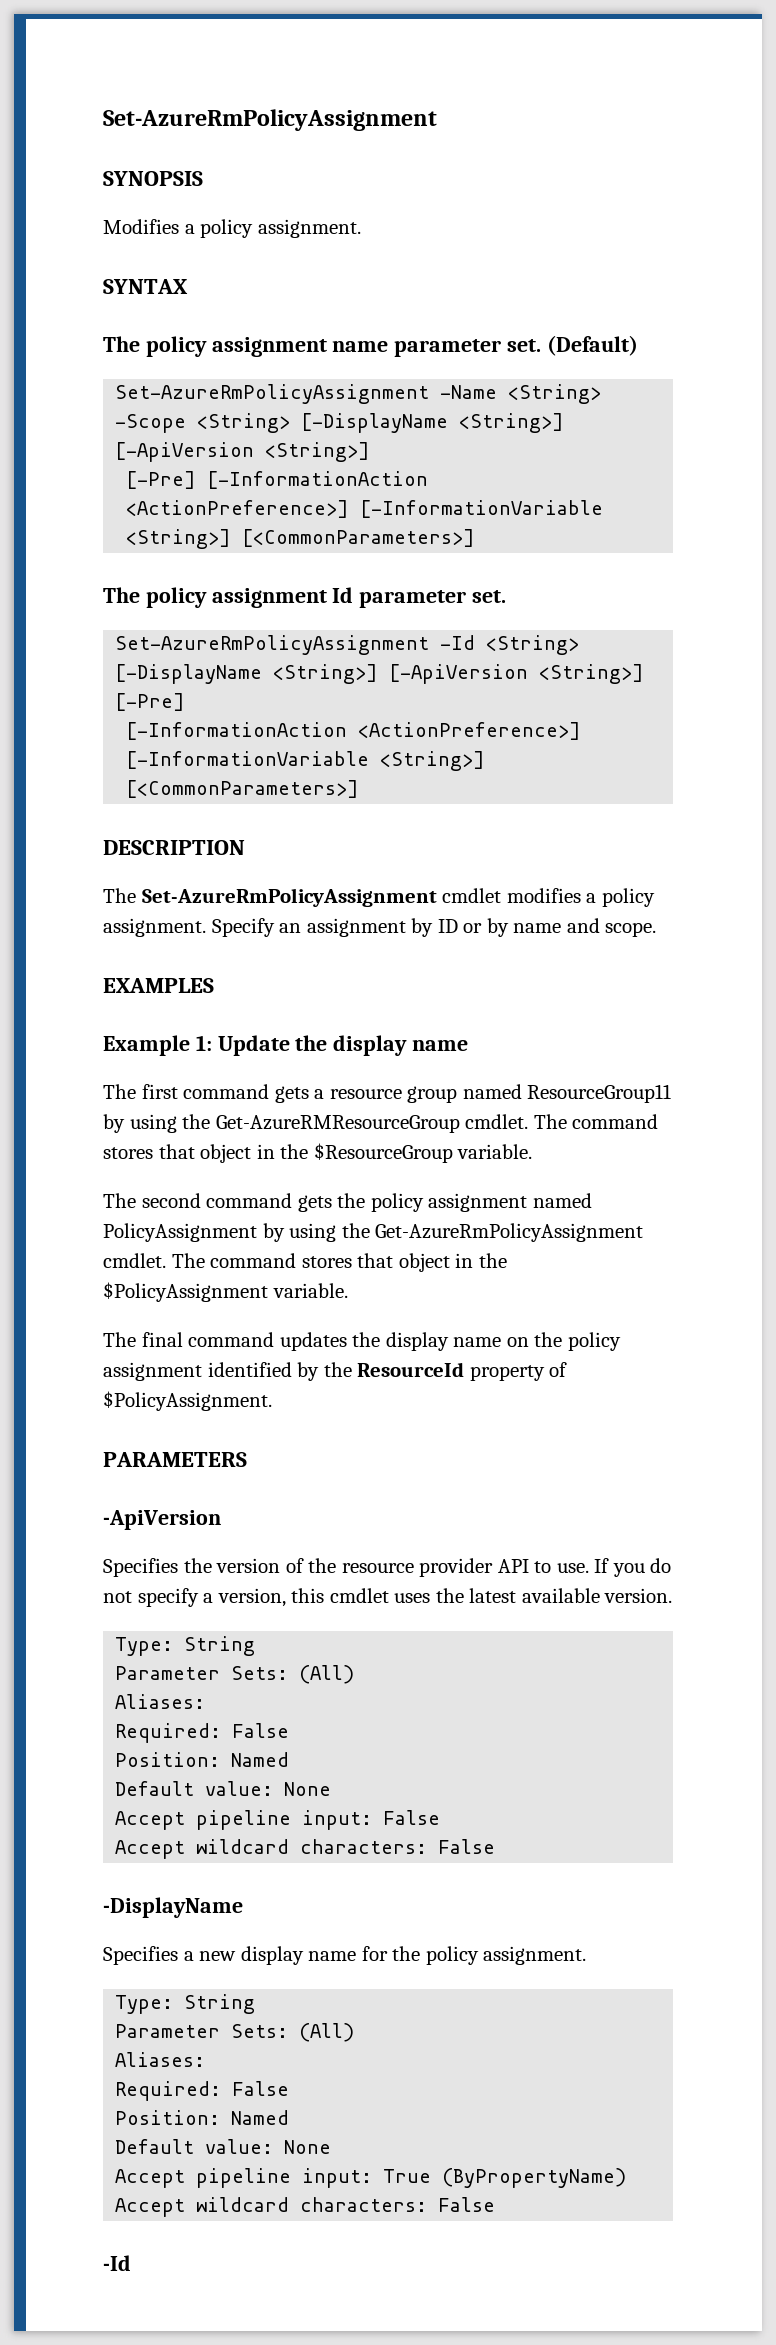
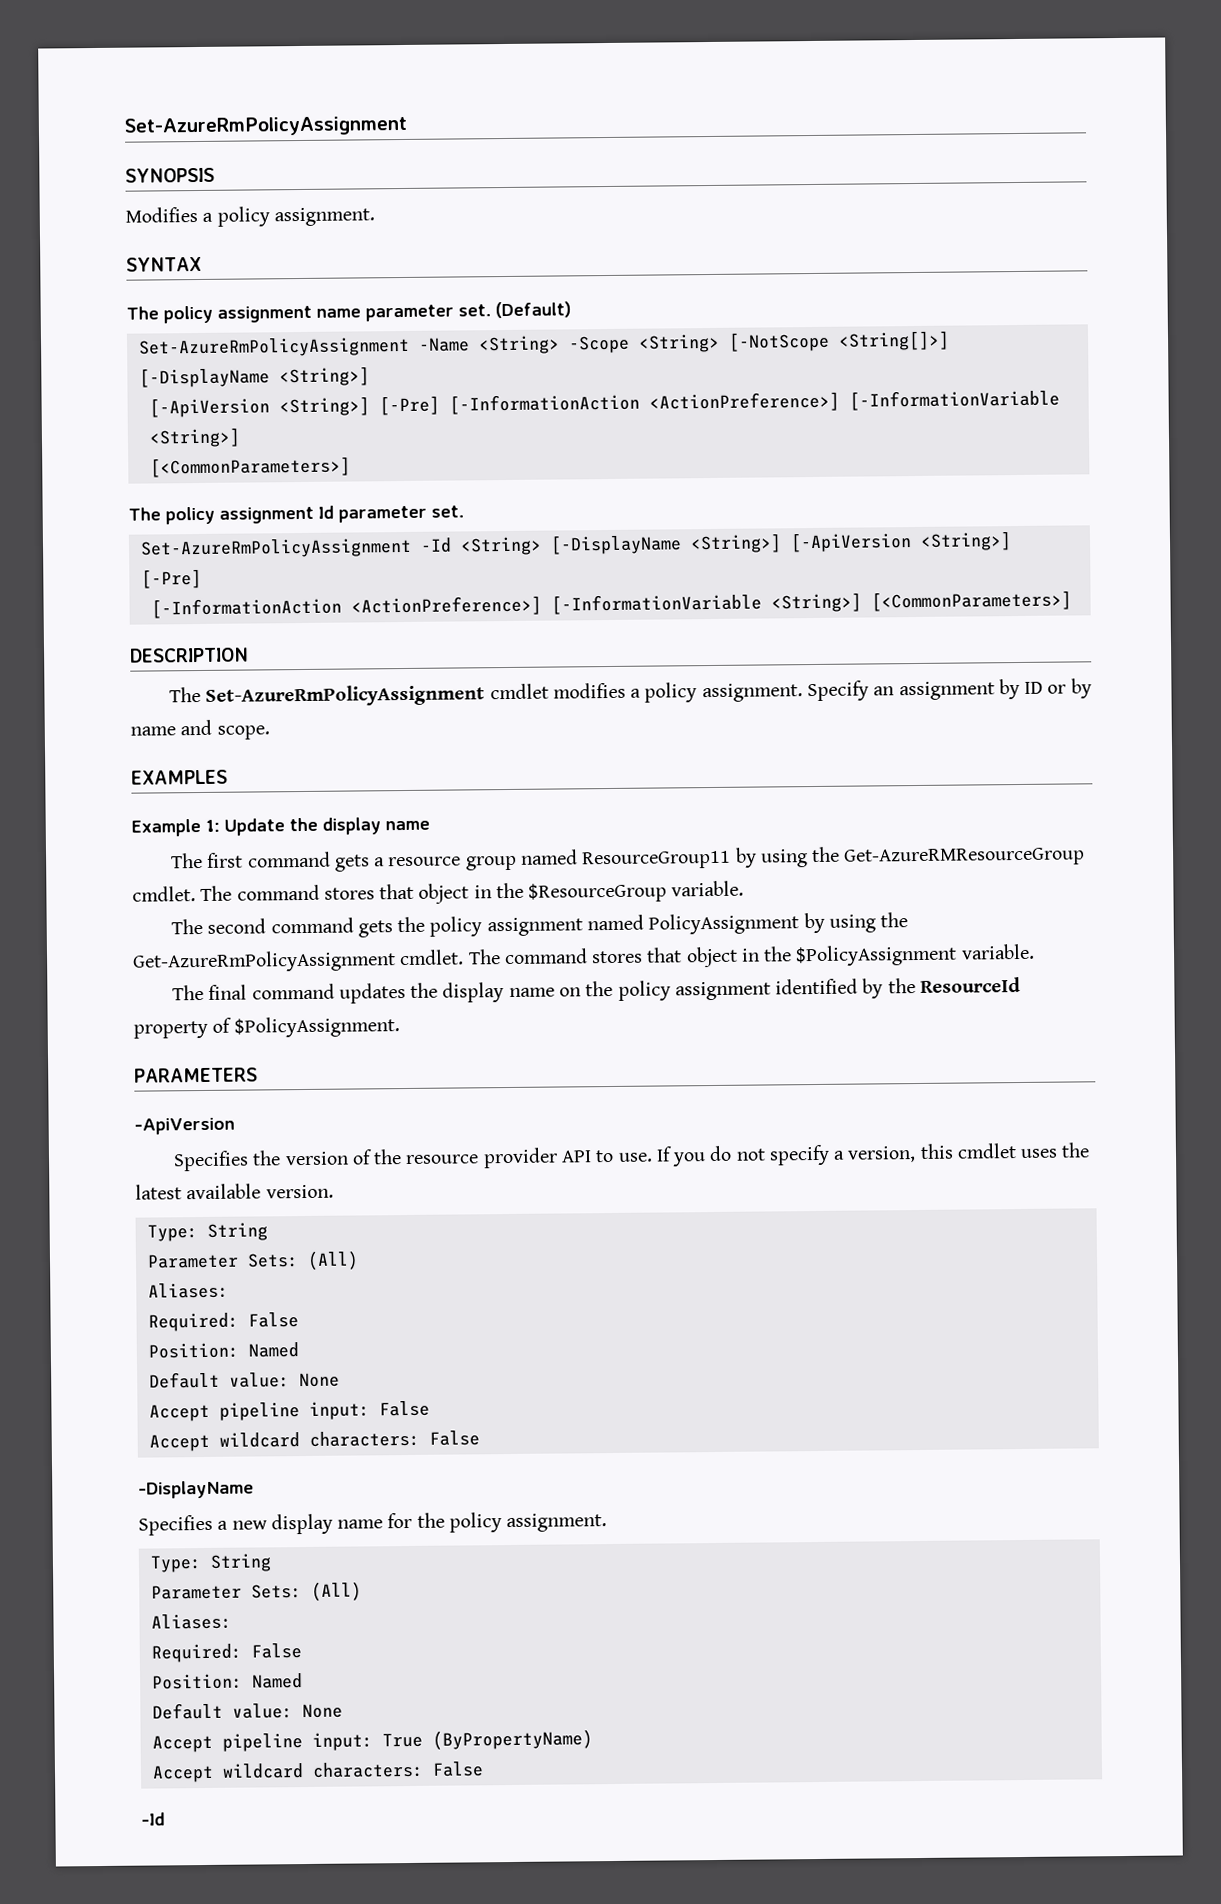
- Set-AzureRmPolicyAssignment -Name <String> -Scope <String> [-DisplayName <String>] [-ApiVersion <String>]
- [-Pre] [-InformationAction <ActionPreference>] [-InformationVariable <String>] [<CommonParameters>]
+ Set-AzureRmPolicyAssignment -Name <String> -Scope <String> [-NotScope <String[]>] [-DisplayName <String>]
+ [-ApiVersion <String>] [-Pre] [-InformationAction <ActionPreference>] [-InformationVariable <String>]
+ [<CommonParameters>]

